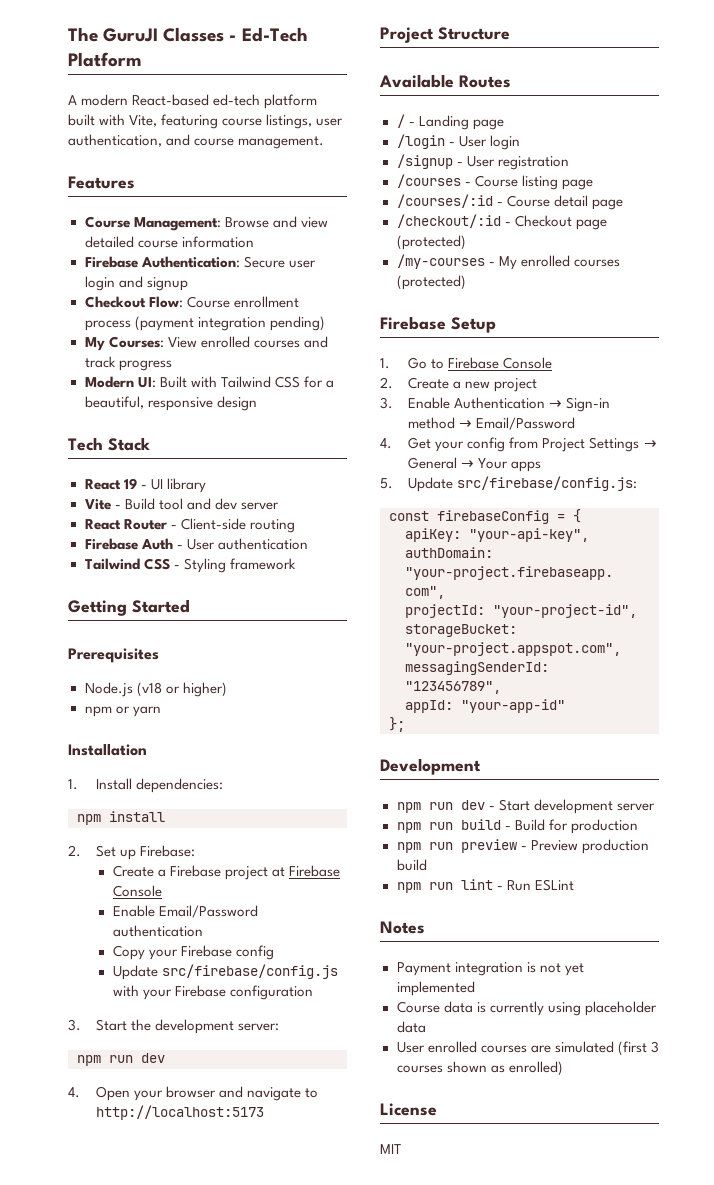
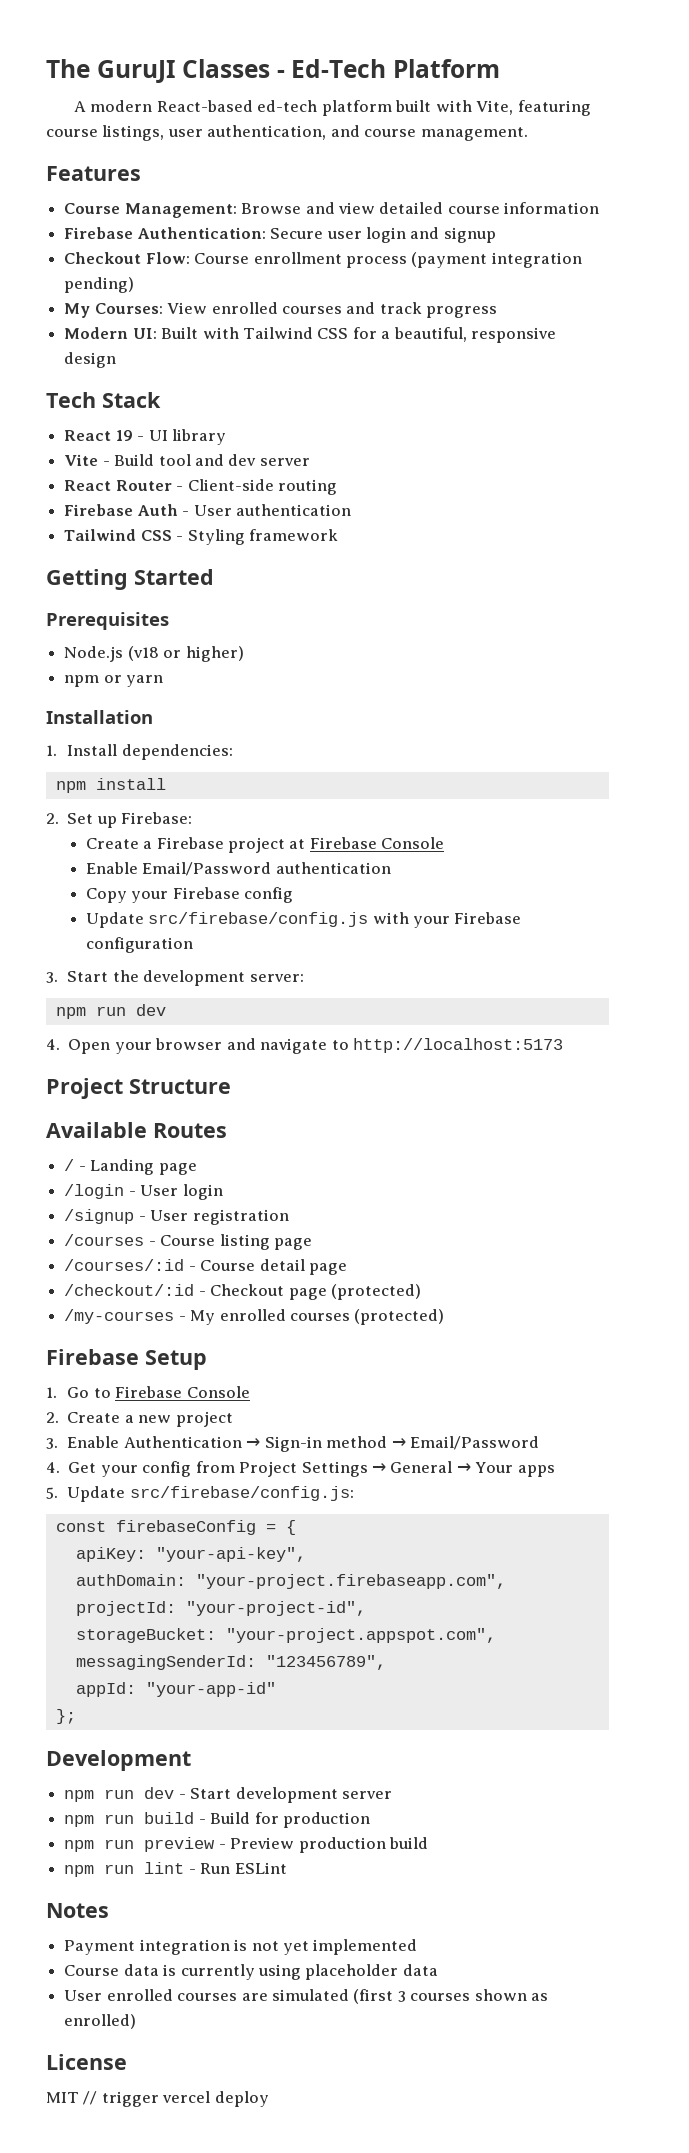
- MIT
+ MIT // trigger vercel deploy

